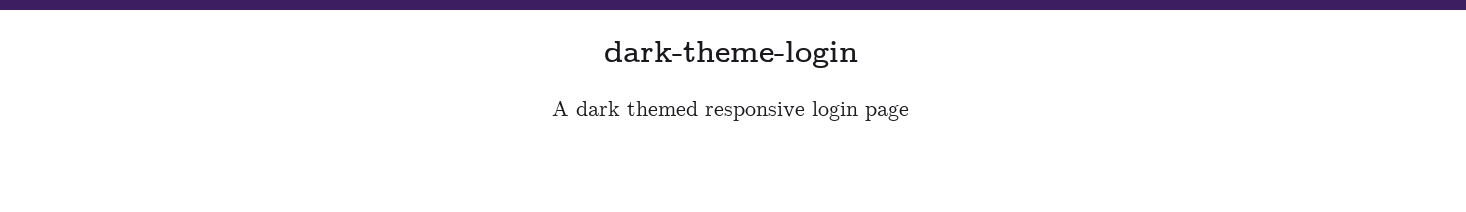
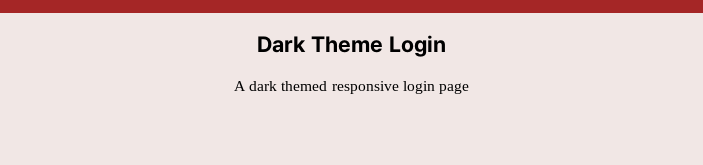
- dark-theme-login
+ Dark Theme Login

